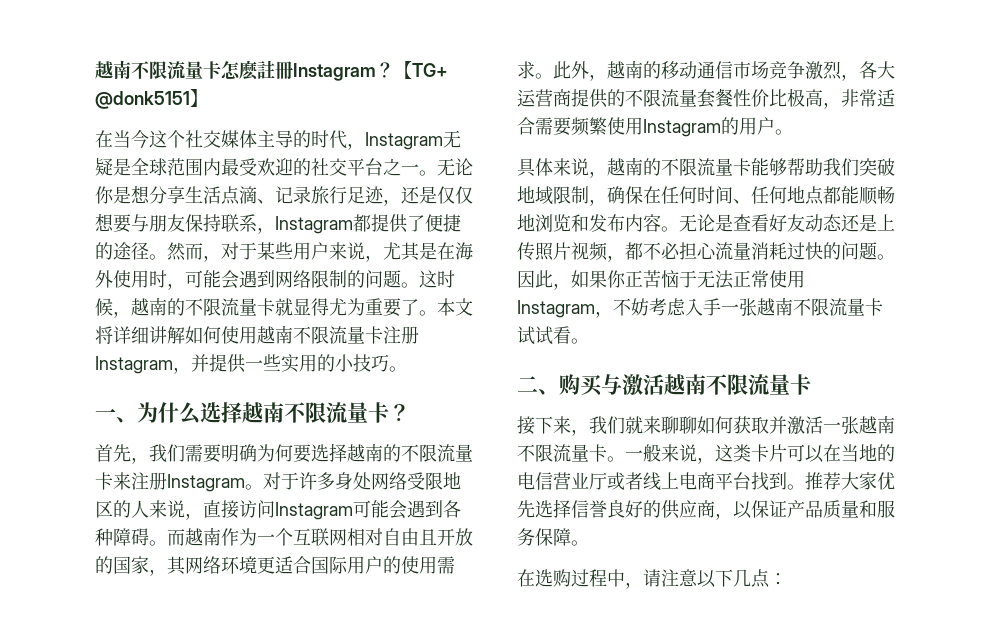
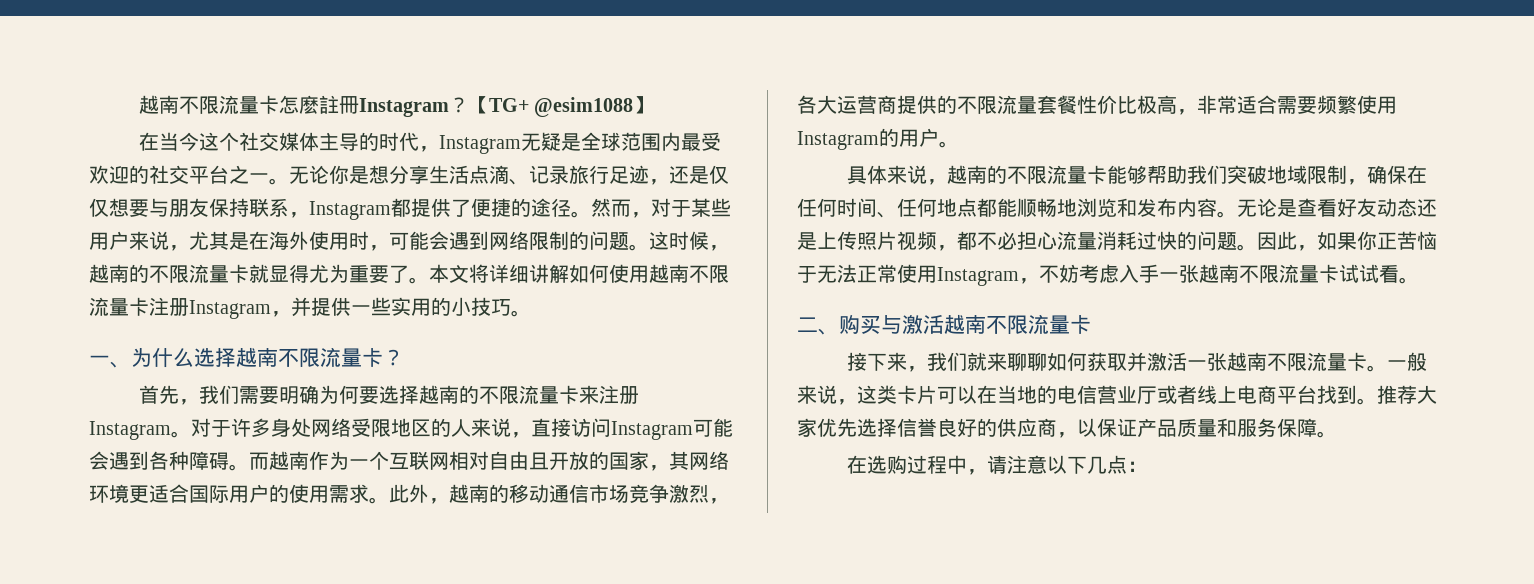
- 【TG+ @donk5151】
+ 【TG+ @esim1088】

